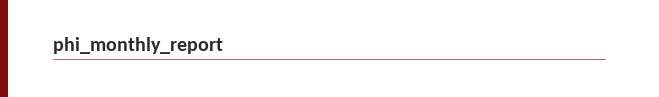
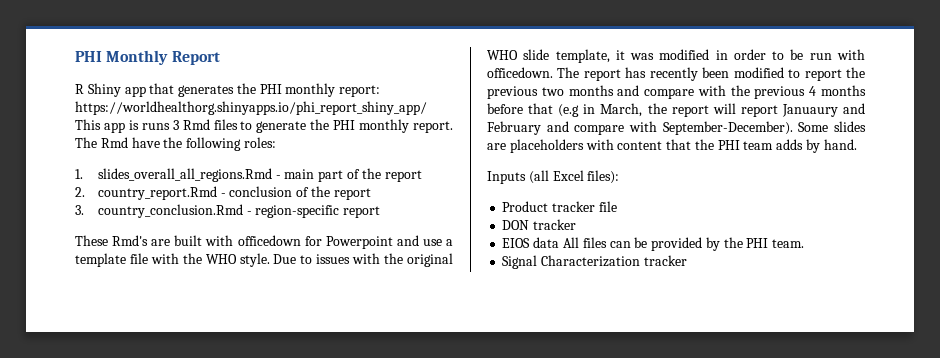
- phi_monthly_report
+ PHI Monthly Report
+ R Shiny app that generates the PHI monthly report: https://worldhealthorg.shinyapps.io/phi_report_shiny_app/ This app is runs 3 Rmd files to generate the PHI monthly report. The Rmd have the following roles:
+ 1. slides_overall_all_regions.Rmd - main part of the report
+ 2. country_report.Rmd - conclusion of the report
+ 3. country_conclusion.Rmd - region-specific report
+ These Rmd's are built with officedown for Powerpoint and use a template file with the WHO style. Due to issues with the original WHO slide template, it was modified in order to be run with officedown. The report has recently been modified to report the previous two months and compare with the previous 4 months before that (e.g in March, the report will report Januaury and February and compare with September-December). Some slides are placeholders with content that the PHI team adds by hand.
+ Inputs (all Excel files):
+ Product tracker file
+ DON tracker
+ EIOS data All files can be provided by the PHI team.
+ Signal Characterization tracker

